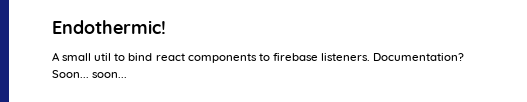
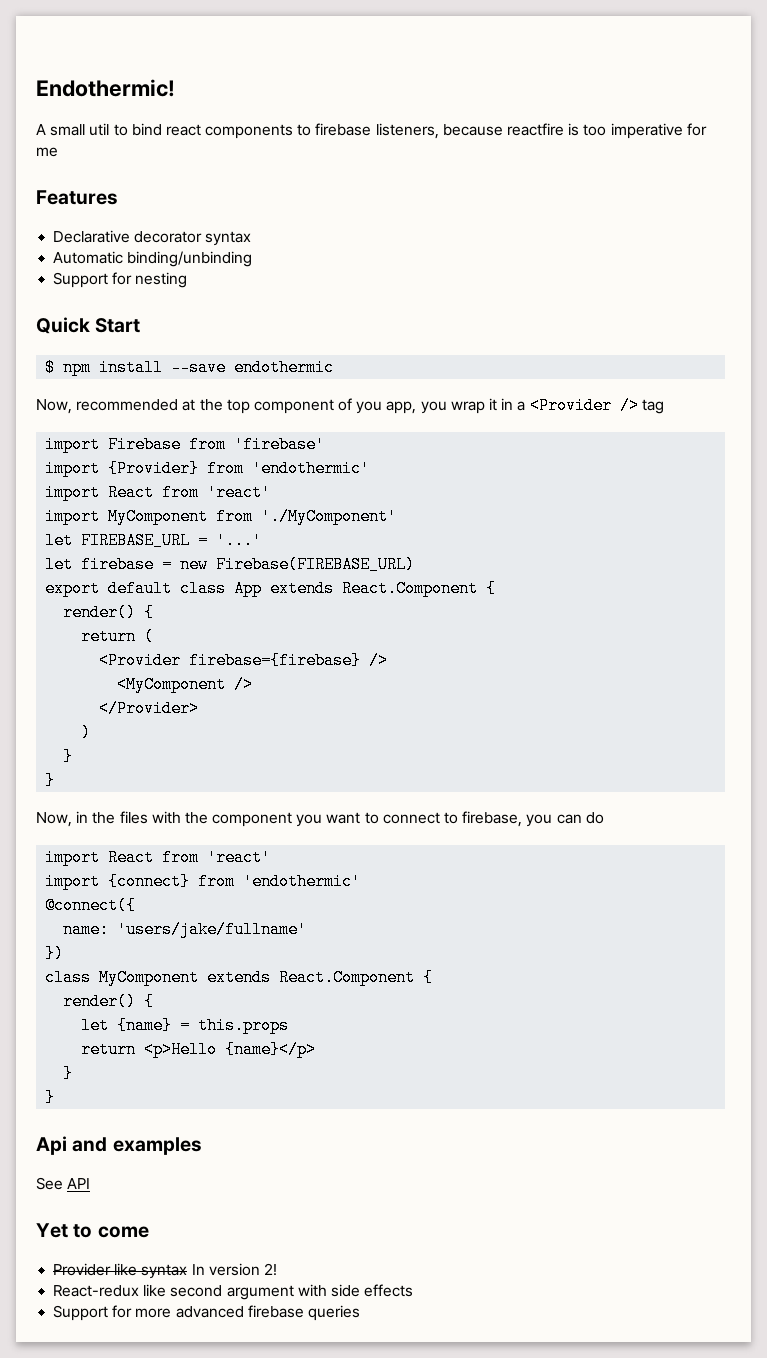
- A small util to bind react components to firebase listeners. Documentation? Soon... soon...
+ A small util to bind react components to firebase listeners, because reactfire is too imperative for me
+ Features
+ Declarative decorator syntax
+ Automatic binding/unbinding
+ Support for nesting
+ Quick Start
+ $ npm install --save endothermic
+ Now, recommended at the top component of you app, you wrap it in a <Provider /> tag
+ import Firebase from 'firebase'
+ import {Provider} from 'endothermic'
+ import React from 'react'
+ import MyComponent from './MyComponent'
+ let FIREBASE_URL = '...'
+ let firebase = new Firebase(FIREBASE_URL)
+ export default class App extends React.Component {
+ render() {
+ return (
+ <Provider firebase={firebase} />
+ <MyComponent />
+ </Provider>
+ )
+ }
+ }
+ Now, in the files with the component you want to connect to firebase, you can do
+ import React from 'react'
+ import {connect} from 'endothermic'
+ @connect({
+ name: 'users/jake/fullname'
+ })
+ class MyComponent extends React.Component {
+ render() {
+ let {name} = this.props
+ return <p>Hello {name}</p>
+ }
+ }
+ Api and examples
+ See API
+ Yet to come
+ Provider like syntax In version 2!
+ React-redux like second argument with side effects
+ Support for more advanced firebase queries

